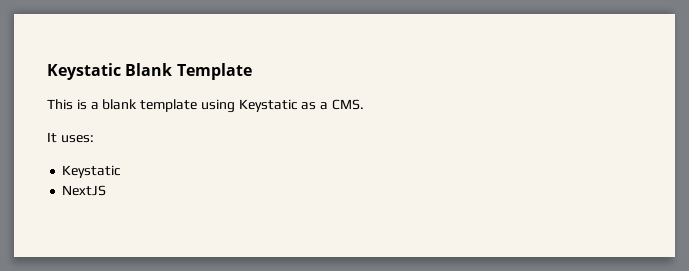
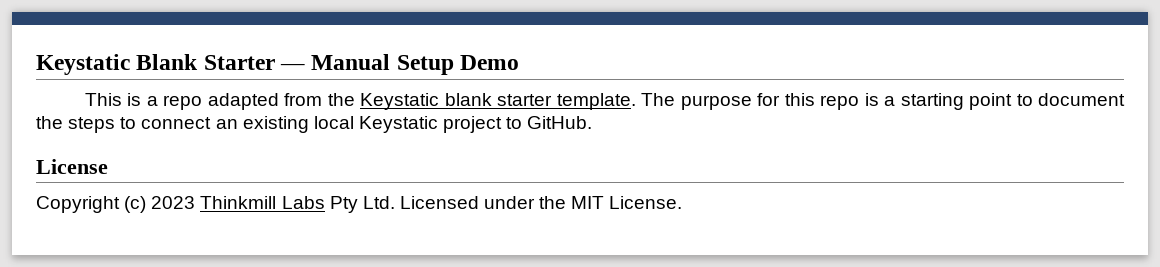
- Keystatic Blank Template
- This is a blank template using Keystatic as a CMS.
- It uses:
- Keystatic
- NextJS
+ Keystatic Blank Starter — Manual Setup Demo
+ This is a repo adapted from the Keystatic blank starter template. The purpose for this repo is a starting point to document the steps to connect an existing local Keystatic project to GitHub.
+ License
+ Copyright (c) 2023 Thinkmill Labs Pty Ltd. Licensed under the MIT License.

